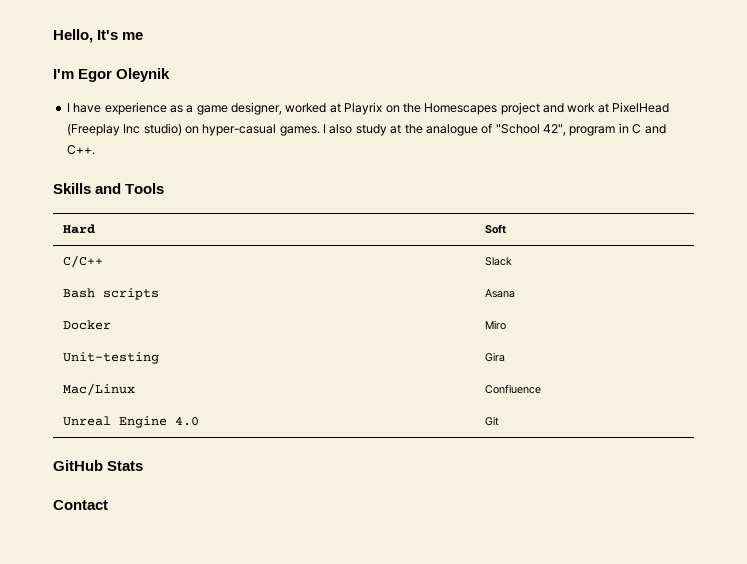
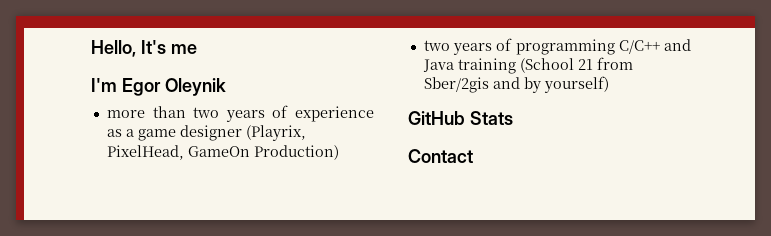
- I have experience as a game designer, worked at Playrix on the Homescapes project and work at PixelHead (Freeplay Inc studio) on hyper-casual games. I also study at the analogue of "School 42", program in C and C++.
- Skills and Tools
- Hard | Soft
- C/C++ | Slack
- Bash scripts | Asana
- Docker | Miro
- Unit-testing | Gira
- Mac/Linux | Confluence
- Unreal Engine 4.0 | Git
+ more than two years of experience as a game designer (Playrix, PixelHead, GameOn Production)
+ two years of programming C/C++ and Java training (School 21 from Sber/2gis and by yourself)

